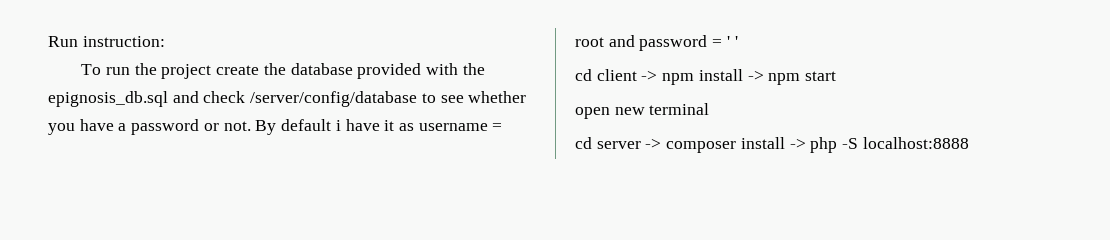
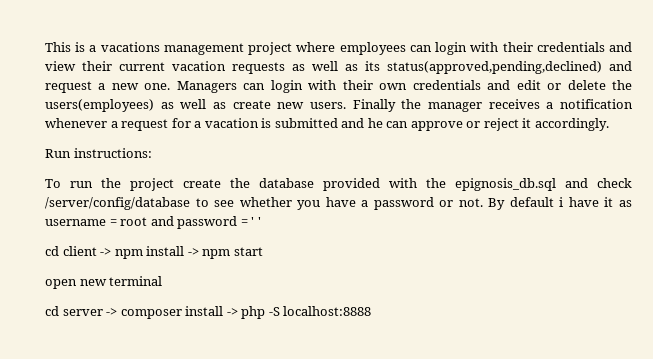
- Run instruction:
+ This is a vacations management project where employees can login with their credentials and view their current vacation requests as well as its status(approved,pending,declined) and request a new one. Managers can login with their own credentials and edit or delete the users(employees) as well as create new users. Finally the manager receives a notification whenever a request for a vacation is submitted and he can approve or reject it accordingly.
+ Run instructions:

